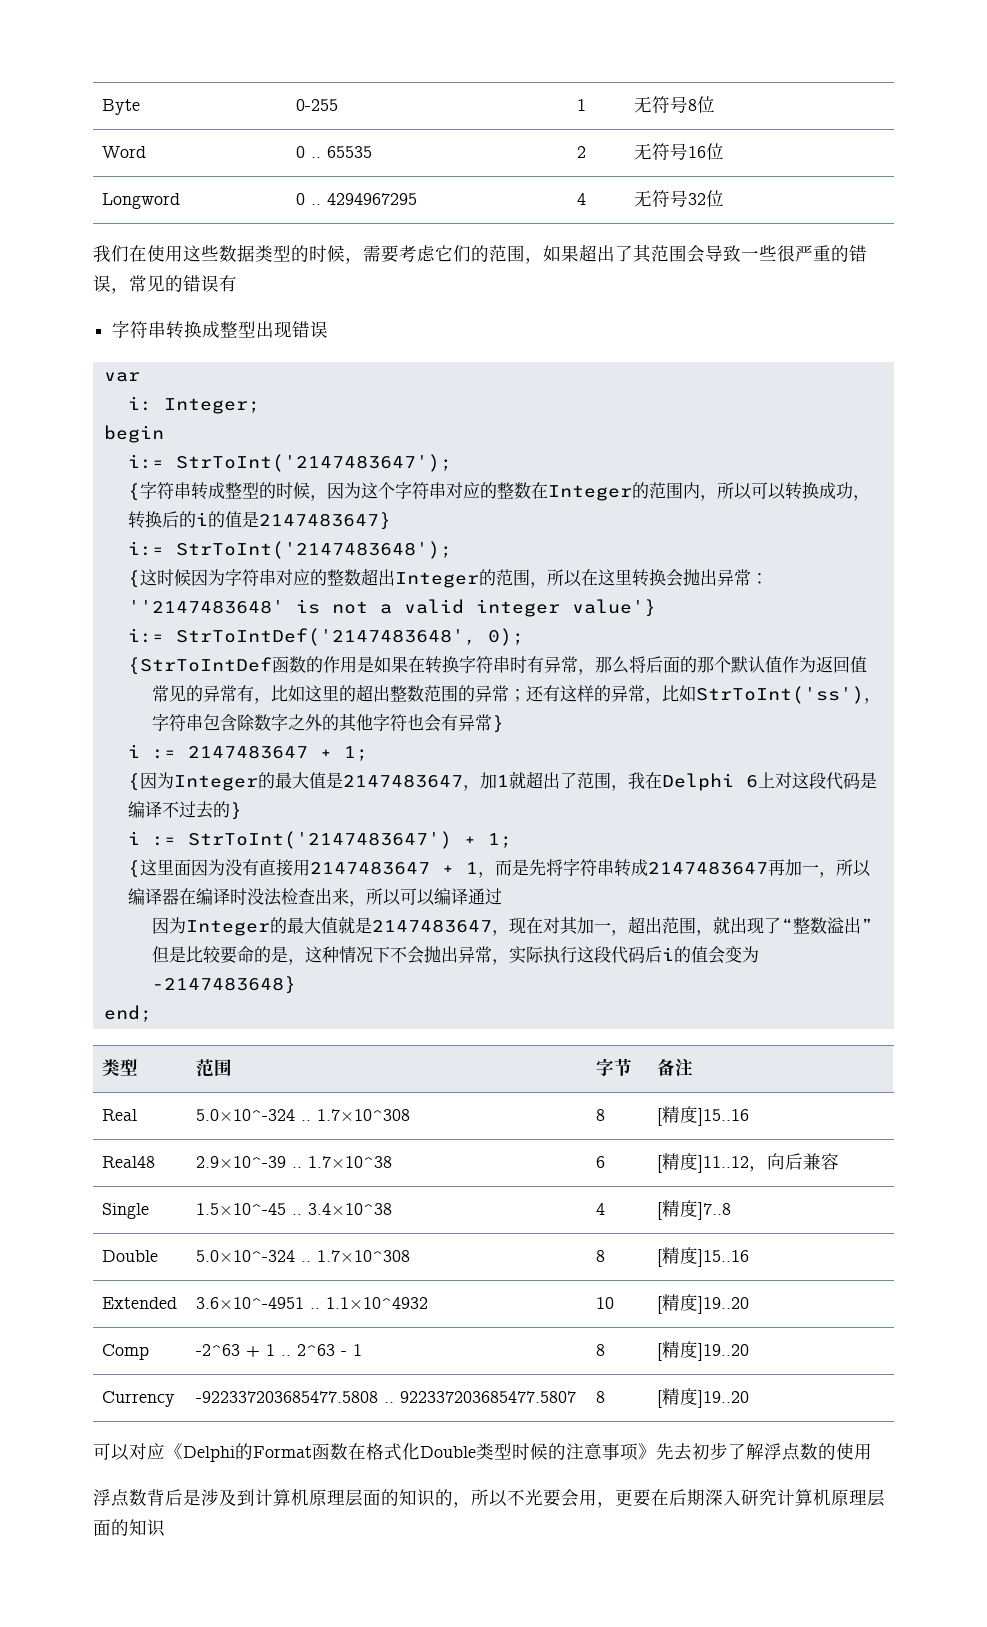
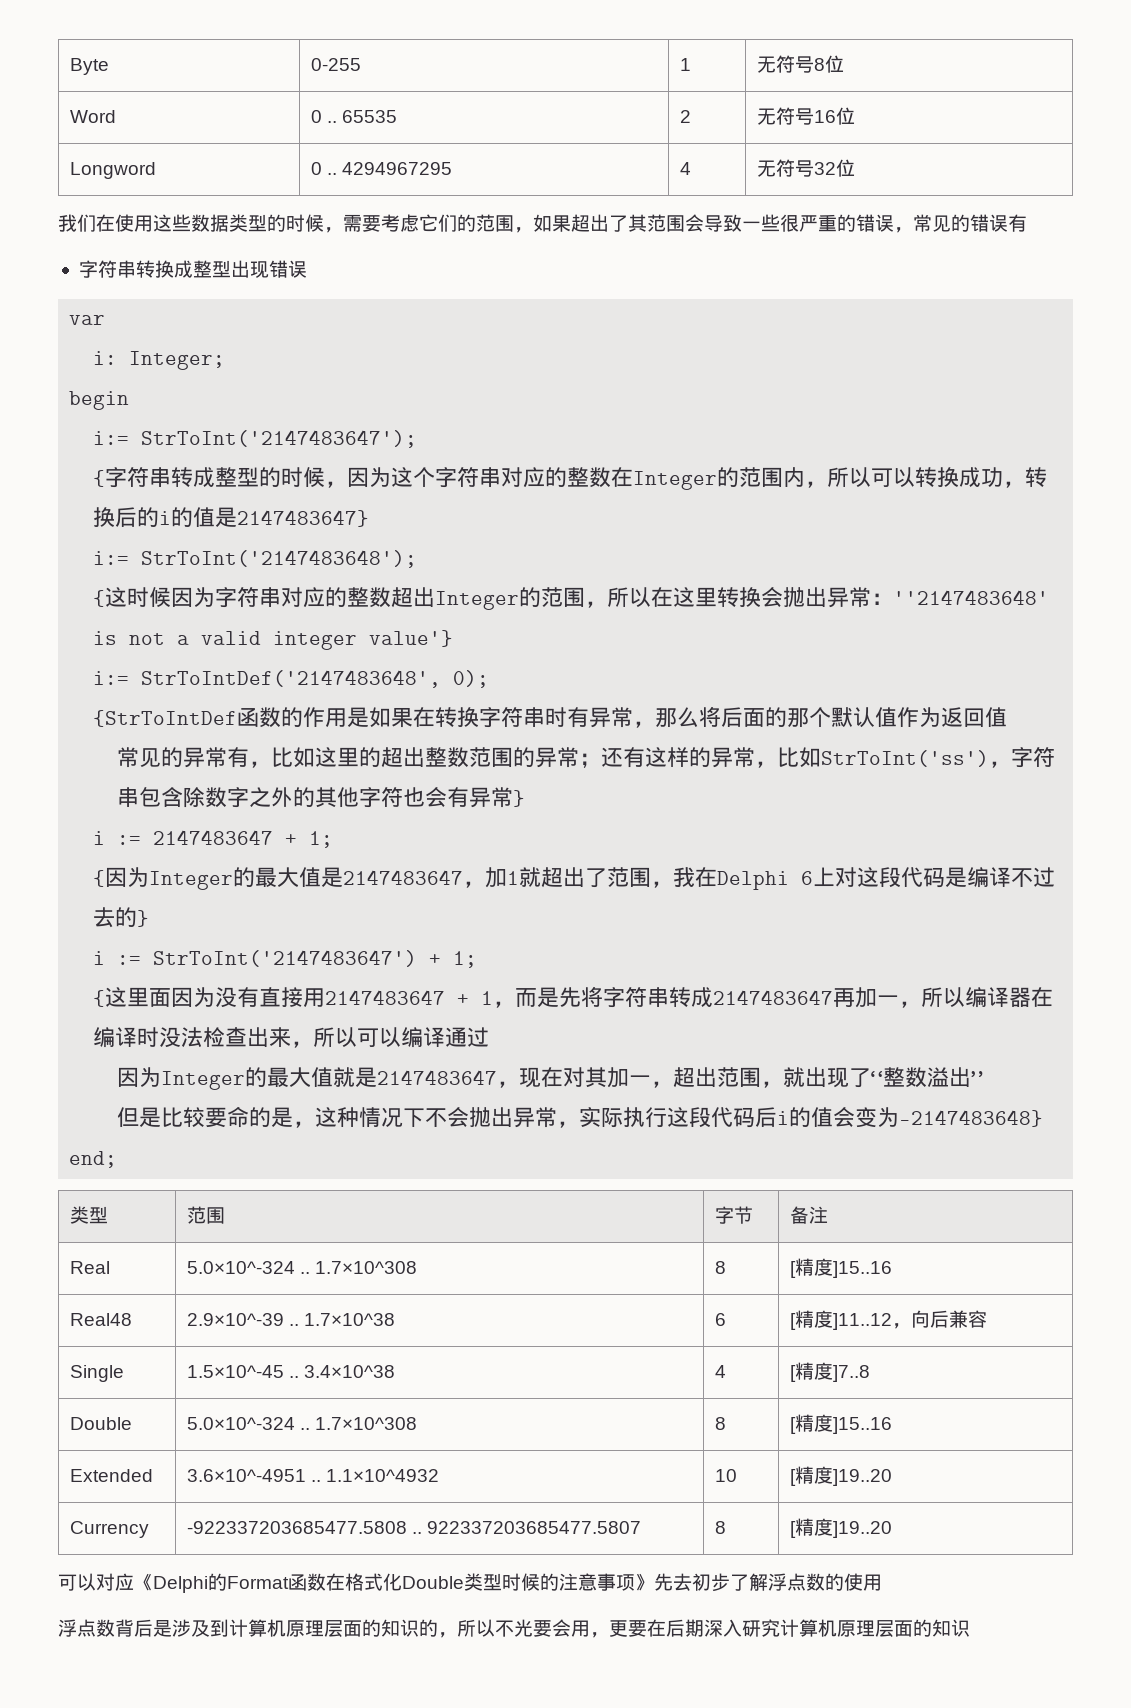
- Comp | -2^63 + 1 .. 2^63 - 1 | 8 | [精度]19..20

